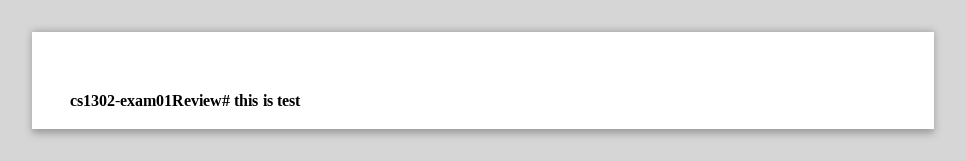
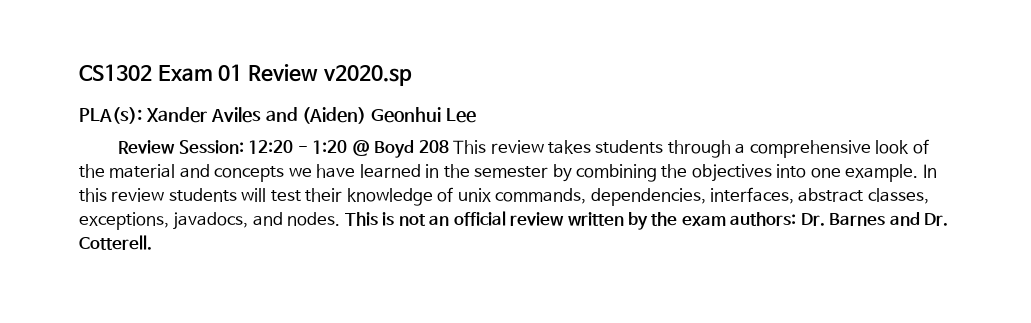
- cs1302-exam01Review# this is test
+ CS1302 Exam 01 Review v2020.sp
+ PLA(s): Xander Aviles and (Aiden) Geonhui Lee
+ Review Session: 12:20 - 1:20 @ Boyd 208 This review takes students through a comprehensive look of the material and concepts we have learned in the semester by combining the objectives into one example. In this review students will test their knowledge of unix commands, dependencies, interfaces, abstract classes, exceptions, javadocs, and nodes. This is not an official review written by the exam authors: Dr. Barnes and Dr. Cotterell.

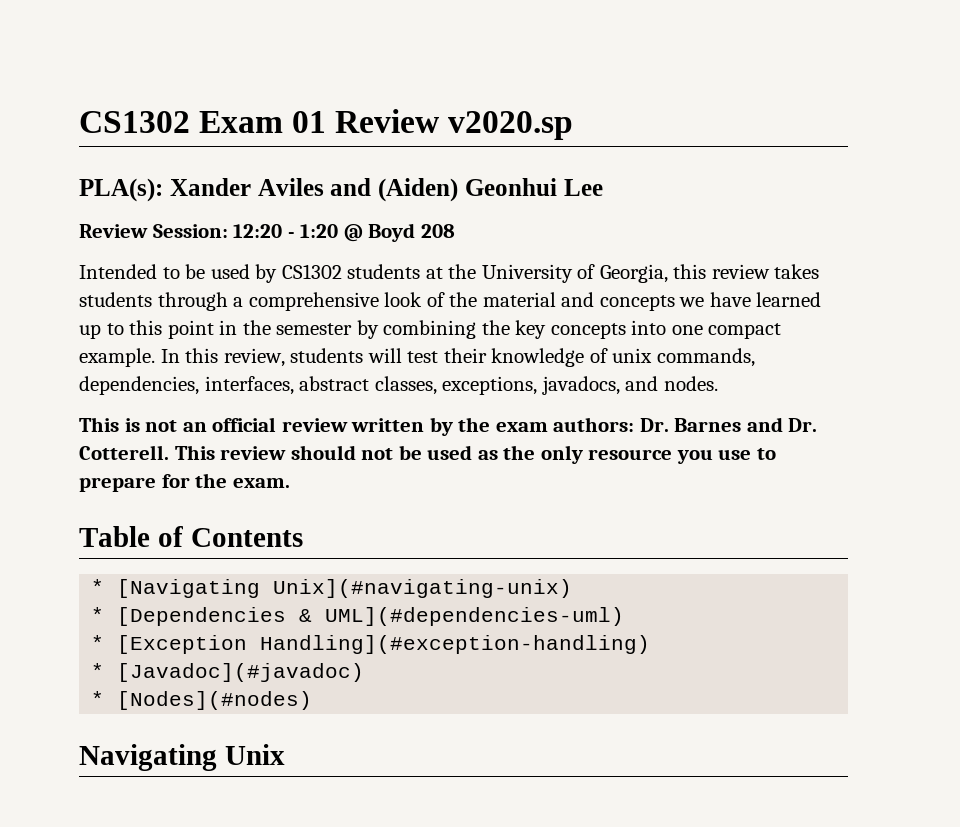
- Review Session: 12:20 - 1:20 @ Boyd 208 This review takes students through a comprehensive look of the material and concepts we have learned in the semester by combining the objectives into one example.
+ Review Session: 12:20 - 1:20 @ Boyd 208
+ Intended to be used by CS1302 students at the University of Georgia, this review takes students through a comprehensive look of the material and concepts we have learned up to this point in the semester by combining the key concepts into one compact example.
- In this review students will test their knowledge of unix commands, dependencies, interfaces, abstract classes, exceptions, javadocs, and nodes. This is not an official review written by the exam authors: Dr. Barnes and Dr. Cotterell.
+ In this review, students will test their knowledge of unix commands, dependencies, interfaces, abstract classes, exceptions, javadocs, and nodes.
+ This is not an official review written by the exam authors: Dr. Barnes and Dr. Cotterell.
+ This review should not be used as the only resource you use to prepare for the exam.
+ Table of Contents
+ * [Navigating Unix](#navigating-unix)
+ * [Dependencies & UML](#dependencies-uml)
+ * [Exception Handling](#exception-handling)
+ * [Javadoc](#javadoc)
+ * [Nodes](#nodes)
+ Navigating Unix

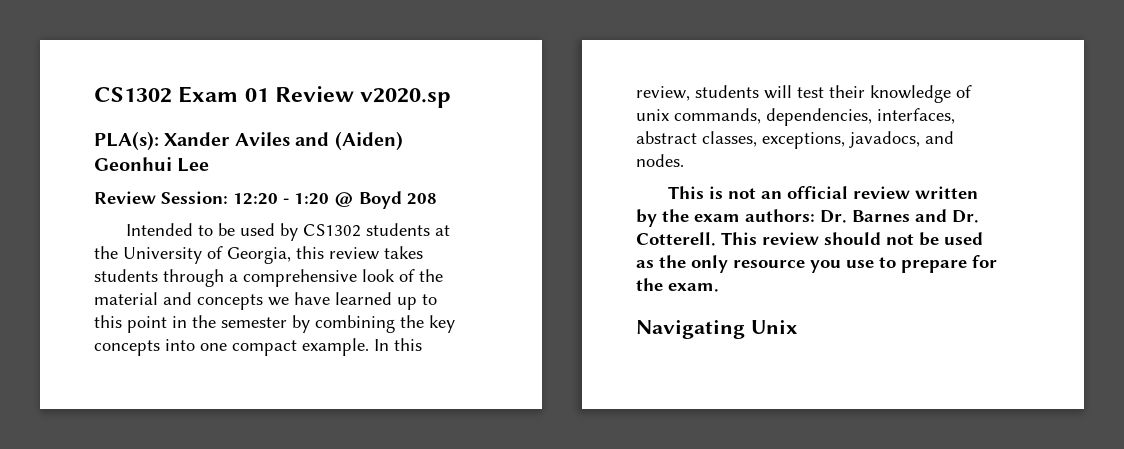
- Table of Contents
- * [Navigating Unix](#navigating-unix)
- * [Dependencies & UML](#dependencies-uml)
- * [Exception Handling](#exception-handling)
- * [Javadoc](#javadoc)
- * [Nodes](#nodes)

